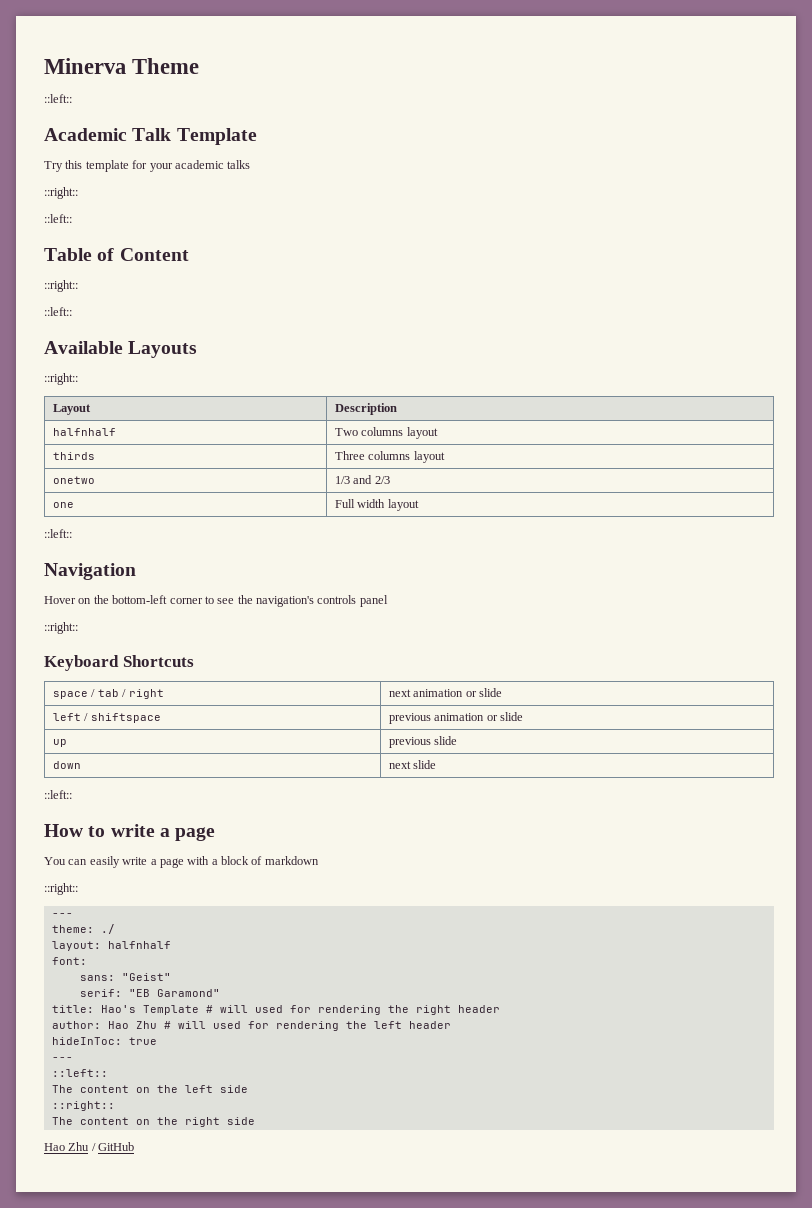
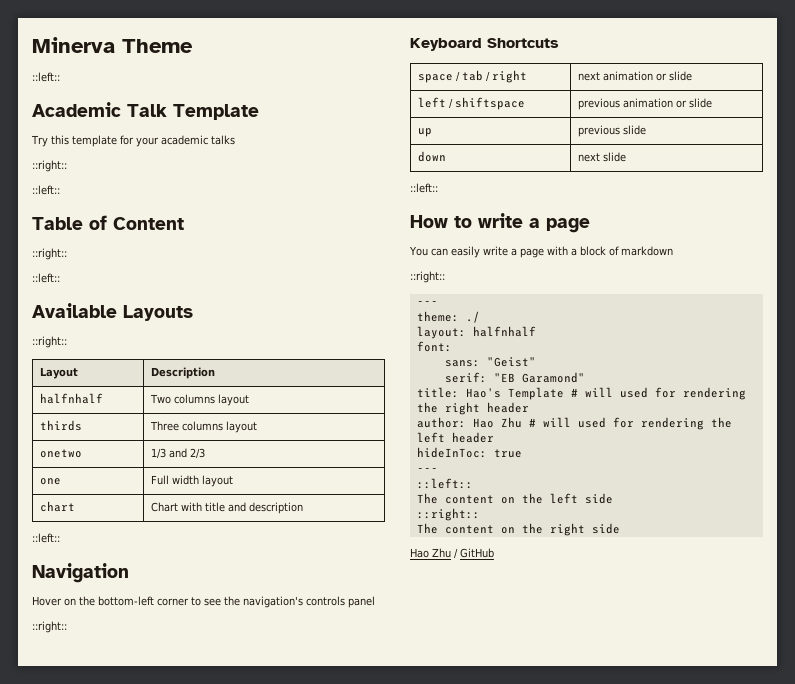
+ chart | Chart with title and description

